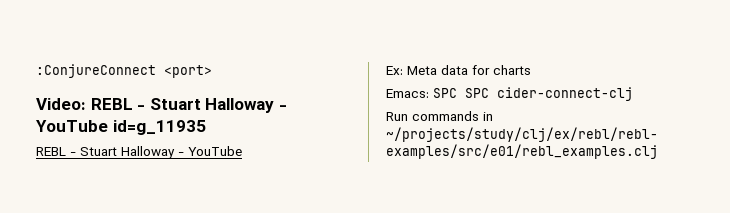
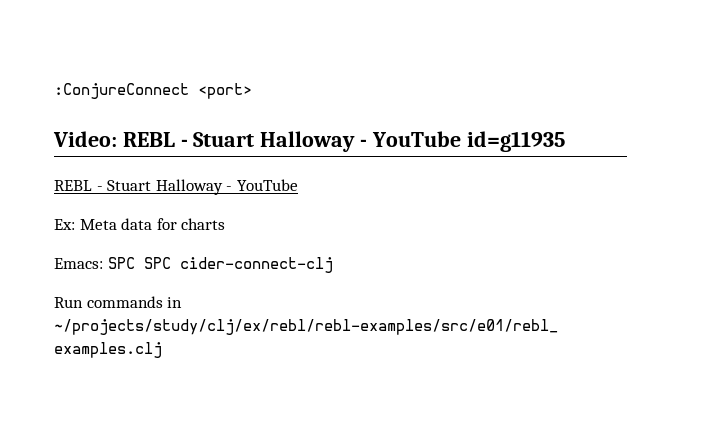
- Video: REBL - Stuart Halloway - YouTube id=g_11935
+ Video: REBL - Stuart Halloway - YouTube id=g11935

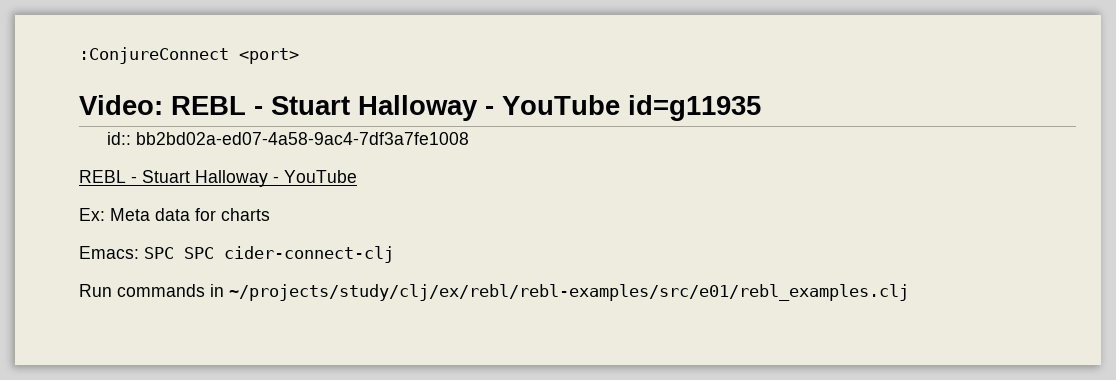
+ id:: bb2bd02a-ed07-4a58-9ac4-7df3a7fe1008

